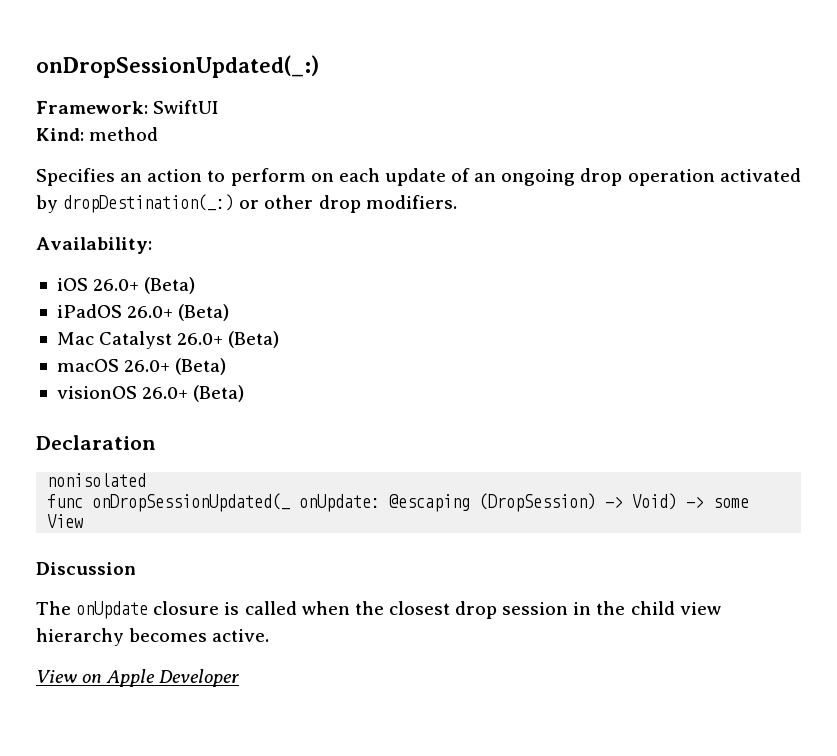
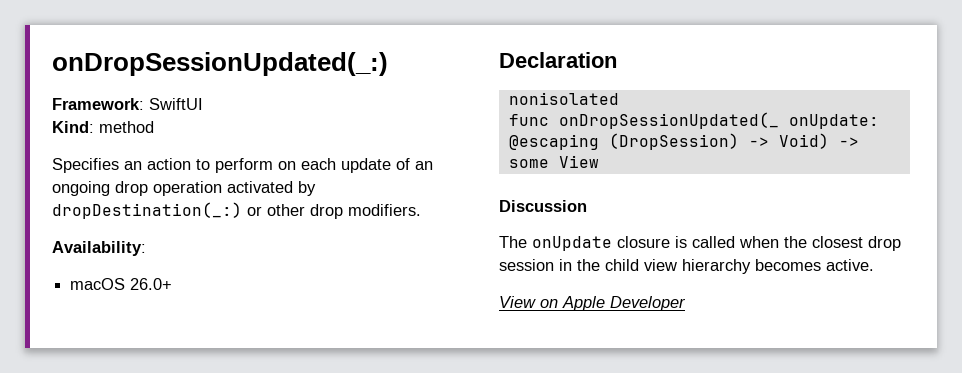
- iOS 26.0+ (Beta)
- iPadOS 26.0+ (Beta)
- Mac Catalyst 26.0+ (Beta)
- macOS 26.0+ (Beta)
- visionOS 26.0+ (Beta)
+ macOS 26.0+

